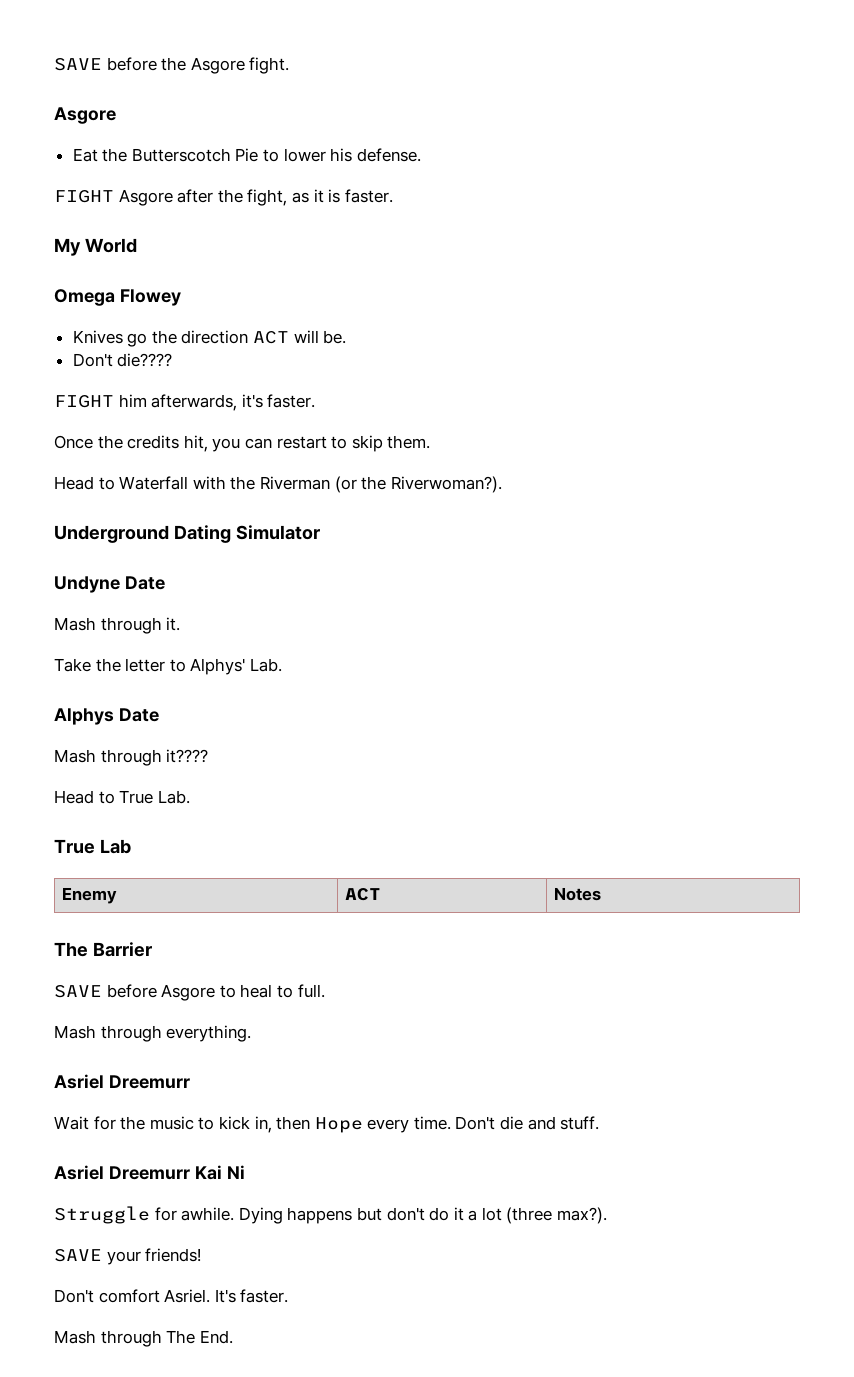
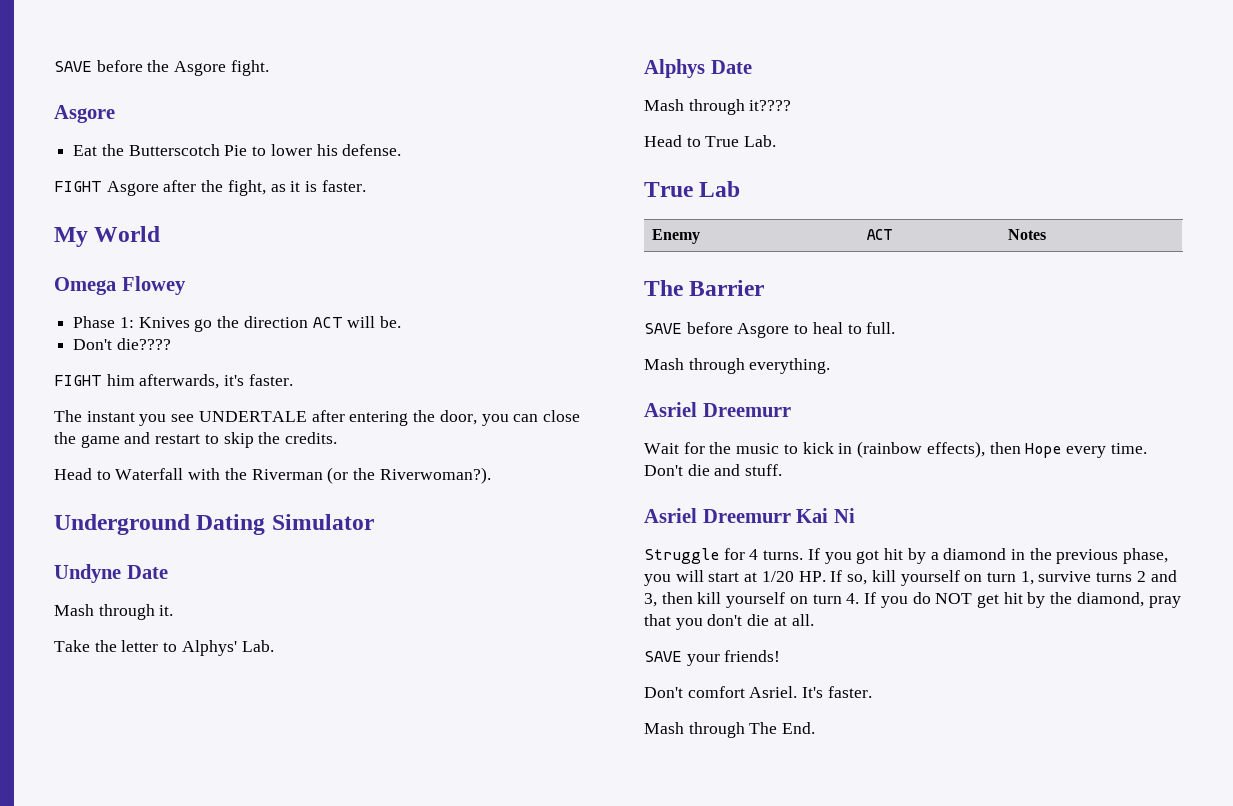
- Knives go the direction ACT will be.
+ Phase 1: Knives go the direction ACT will be.
- Once the credits hit, you can restart to skip them.
+ The instant you see UNDERTALE after entering the door, you can close the game and restart to skip the credits.
- Wait for the music to kick in, then Hope every time.
+ Wait for the music to kick in (rainbow effects), then Hope every time.
- Struggle for awhile. Dying happens but don't do it a lot (three max?).
+ Struggle for 4 turns. If you got hit by a diamond in the previous phase, you will start at 1/20 HP. If so, kill yourself on turn 1, survive turns 2 and 3, then kill yourself on turn 4. If you do NOT get hit by the diamond, pray that you don't die at all.

